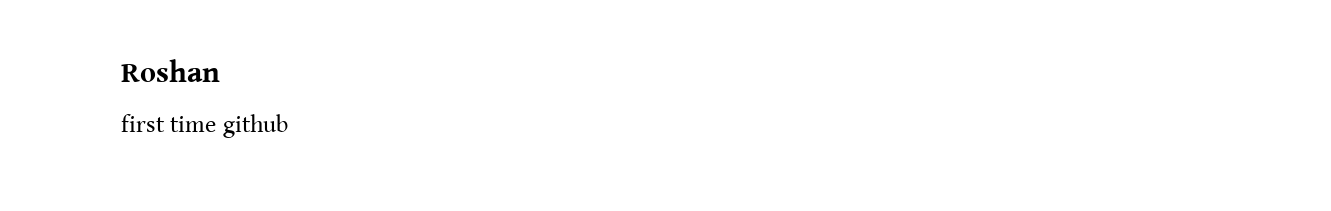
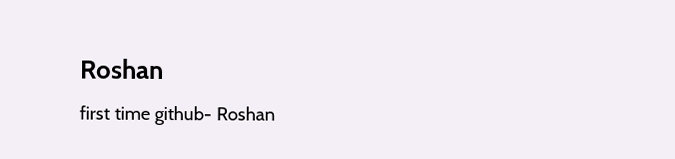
- first time github
+ first time github- Roshan

